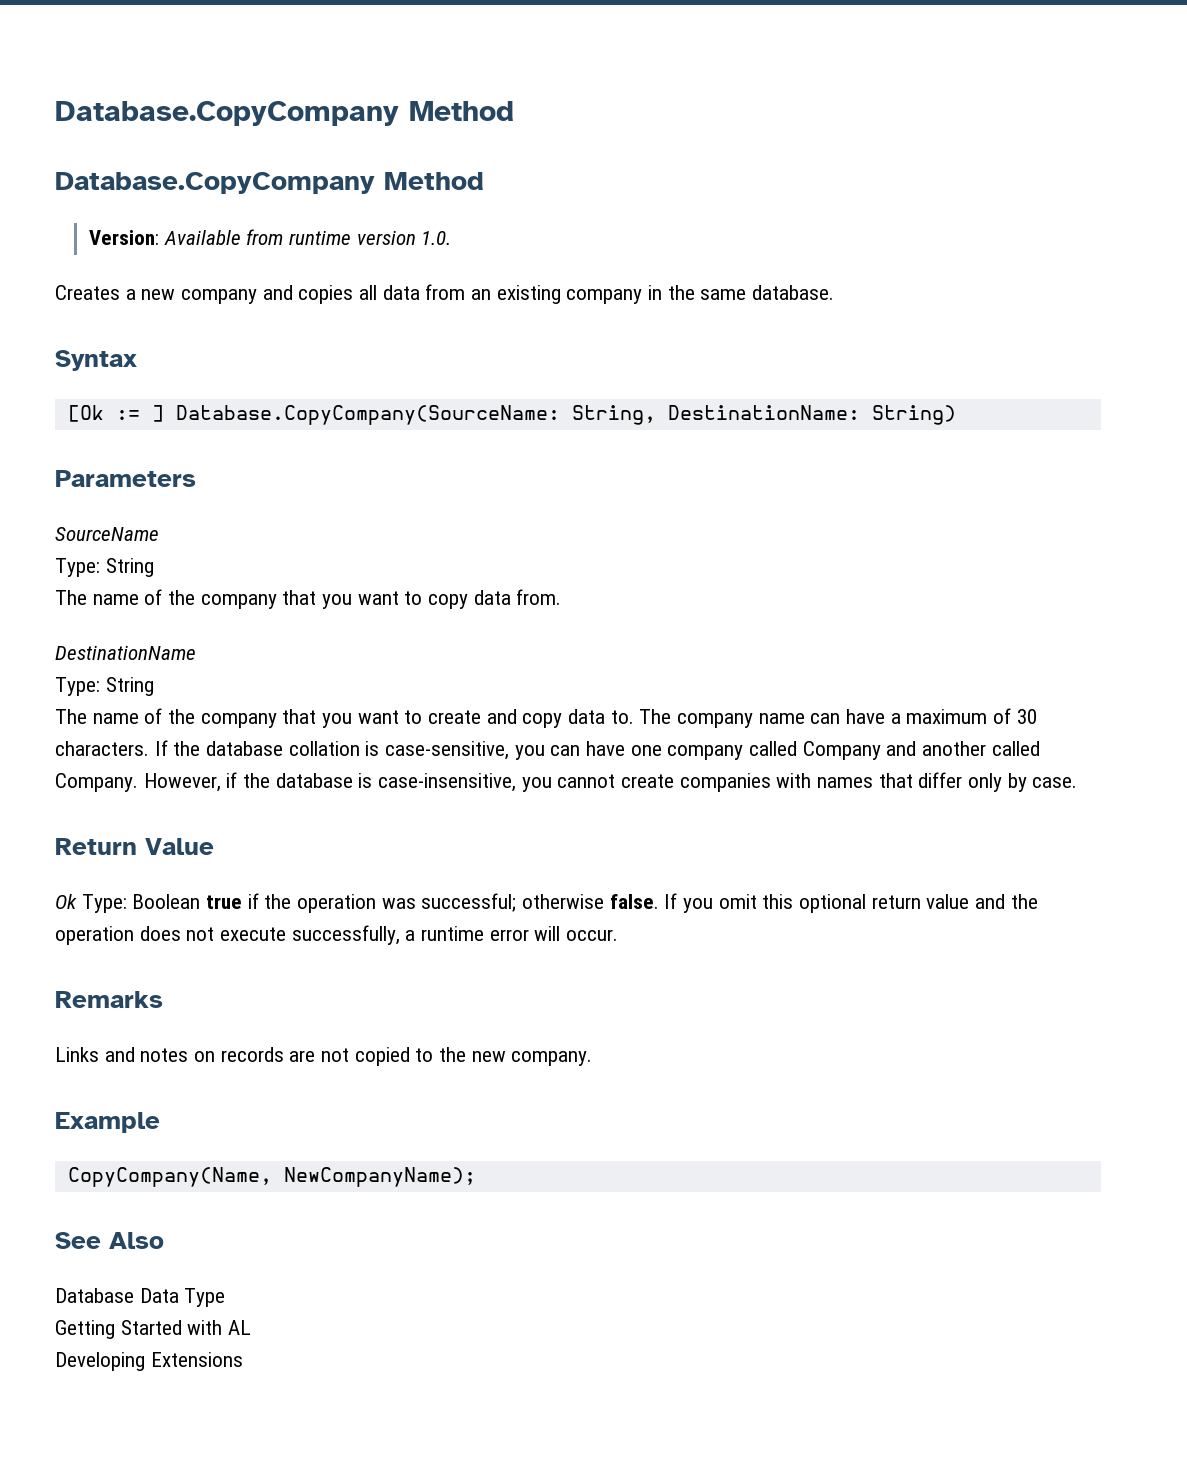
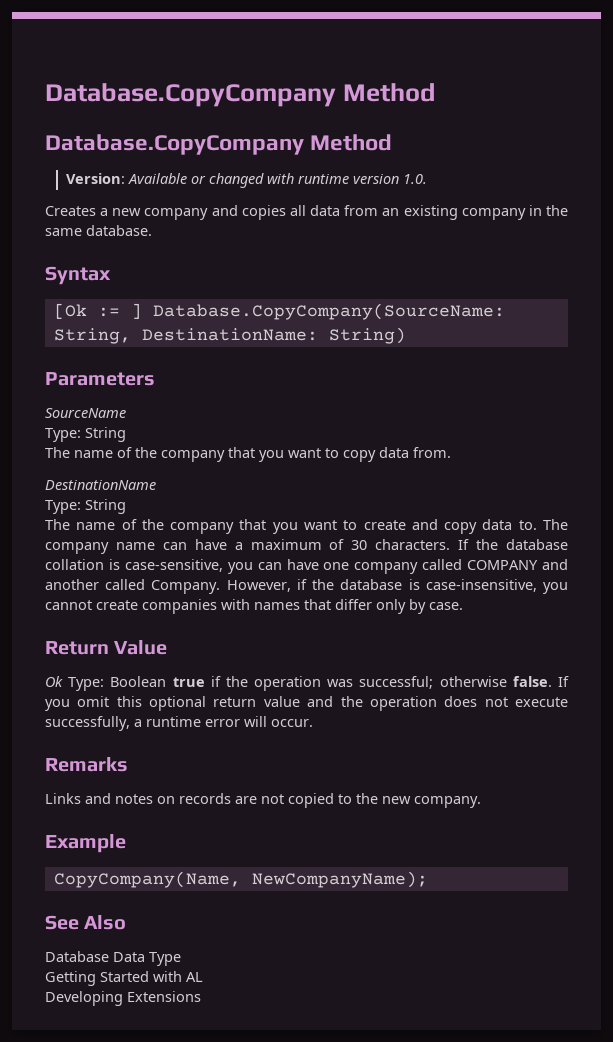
- Version: Available from runtime version 1.0.
+ Version: Available or changed with runtime version 1.0.
- If the database collation is case-sensitive, you can have one company called Company and another called Company.
+ If the database collation is case-sensitive, you can have one company called COMPANY and another called Company.

